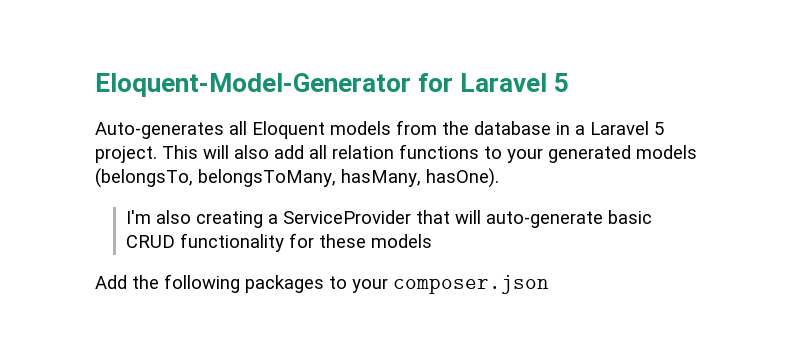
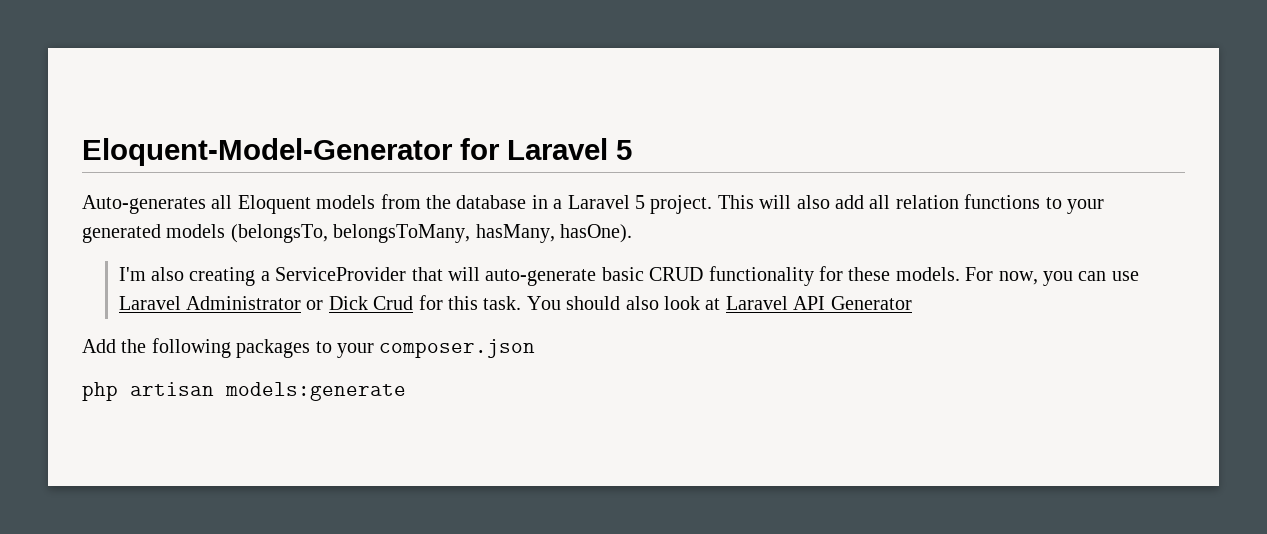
- I'm also creating a ServiceProvider that will auto-generate basic CRUD functionality for these models
+ I'm also creating a ServiceProvider that will auto-generate basic CRUD functionality for these models. For now, you can use Laravel Administrator or Dick Crud for this task. You should also look at Laravel API Generator
+ php artisan models:generate

